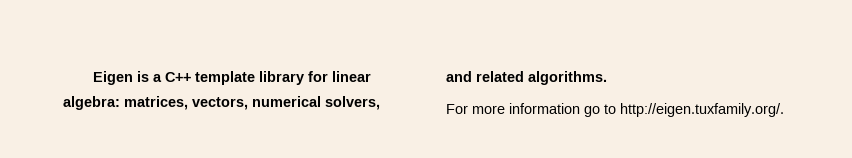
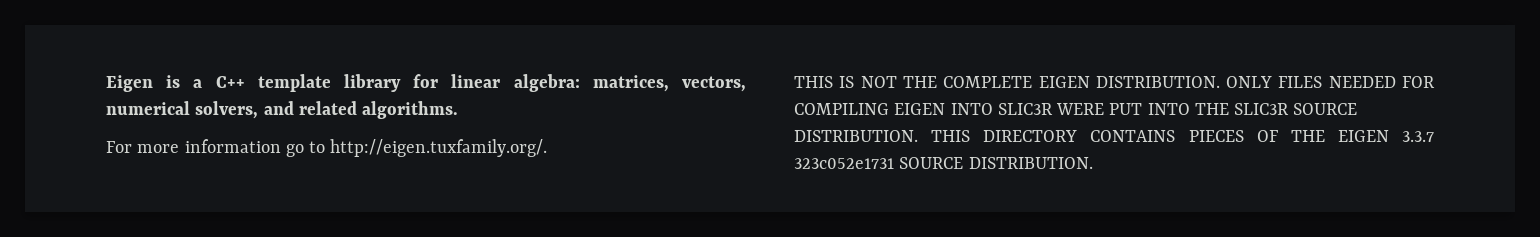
+ THIS IS NOT THE COMPLETE EIGEN DISTRIBUTION. ONLY FILES NEEDED FOR COMPILING EIGEN INTO SLIC3R WERE PUT INTO THE SLIC3R SOURCE DISTRIBUTION. THIS DIRECTORY CONTAINS PIECES OF THE EIGEN 3.3.7 323c052e1731 SOURCE DISTRIBUTION.

